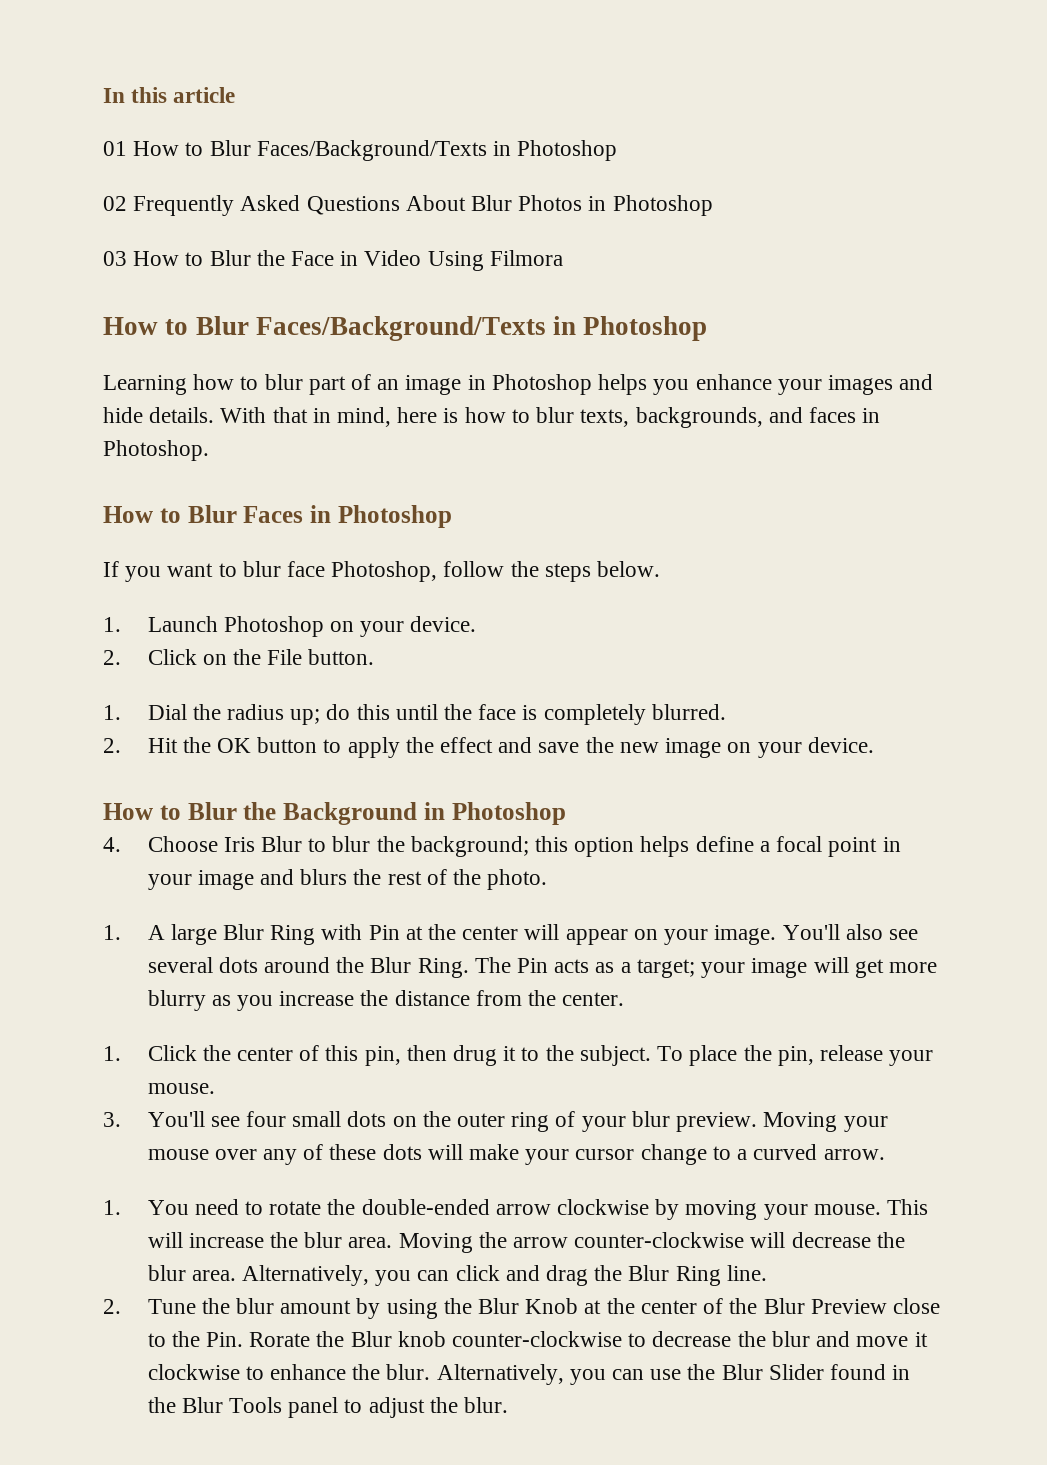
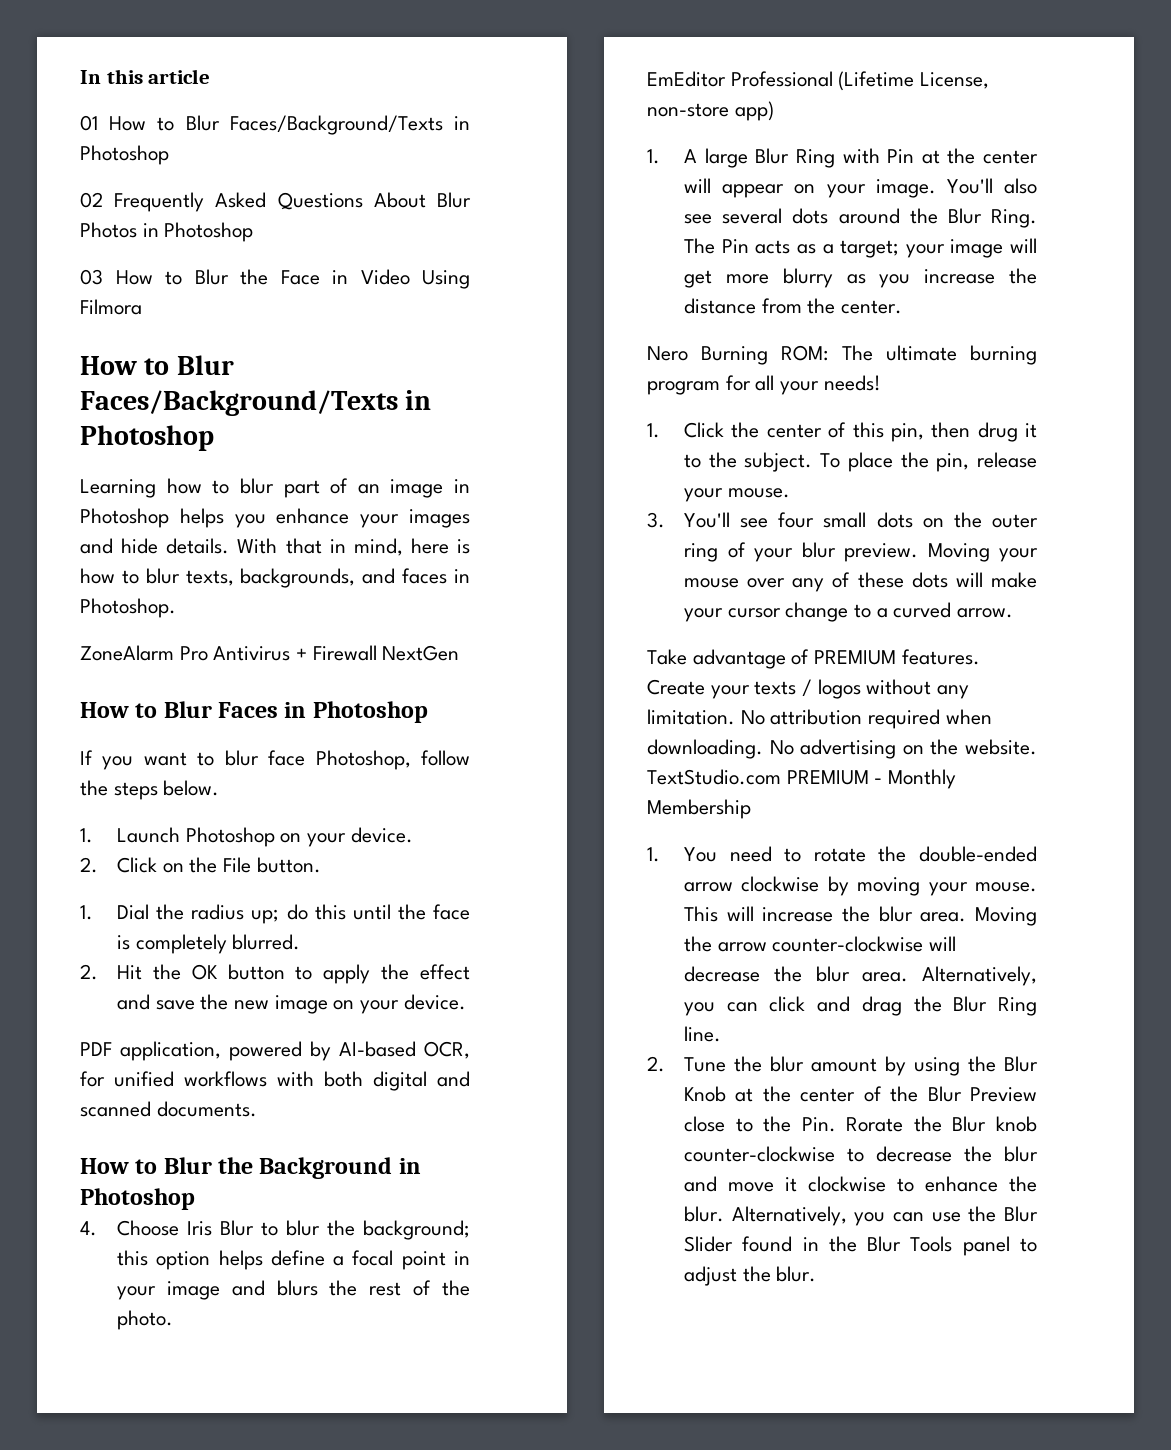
+ ZoneAlarm Pro Antivirus + Firewall NextGen
+ PDF application, powered by AI-based OCR, for unified workflows with both digital and scanned documents.
+ EmEditor Professional (Lifetime License, non-store app)
+ Nero Burning ROM: The ultimate burning program for all your needs!
+ Take advantage of PREMIUM features. Create your texts / logos without any limitation. No attribution required when downloading. No advertising on the website. TextStudio.com PREMIUM - Monthly Membership

